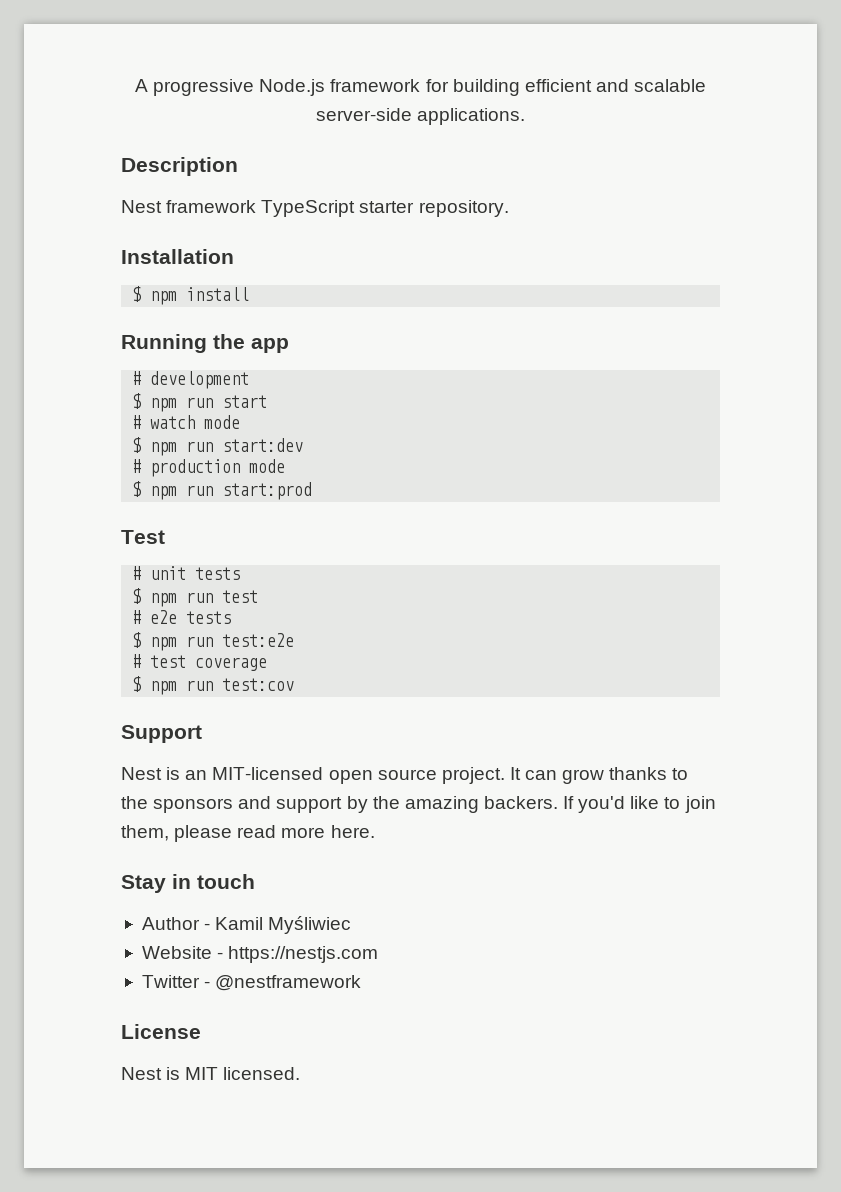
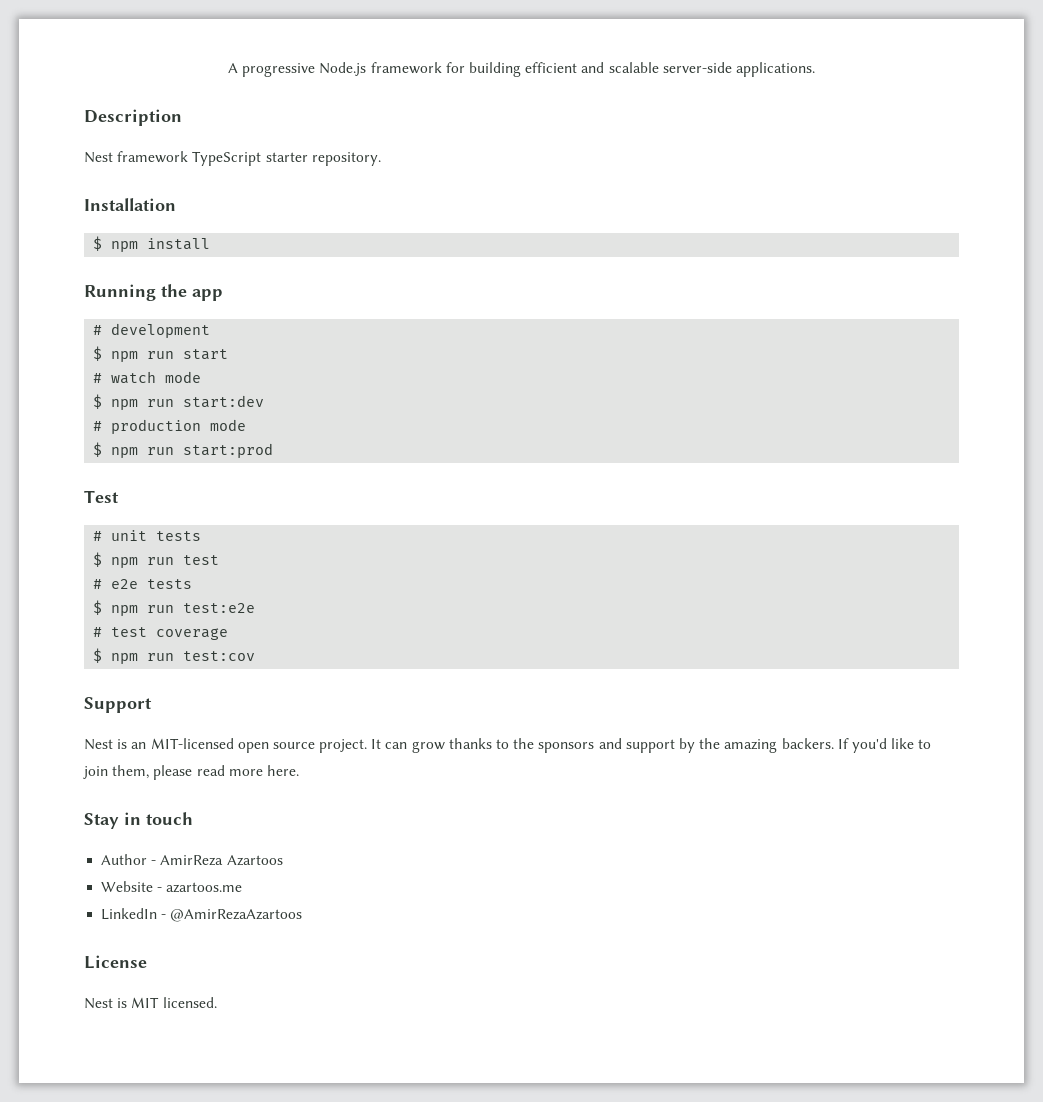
- Author - Kamil Myśliwiec
+ Author - AmirReza Azartoos
- Website - https://nestjs.com
- Twitter - @nestframework
+ Website - azartoos.me
+ LinkedIn - @AmirRezaAzartoos

